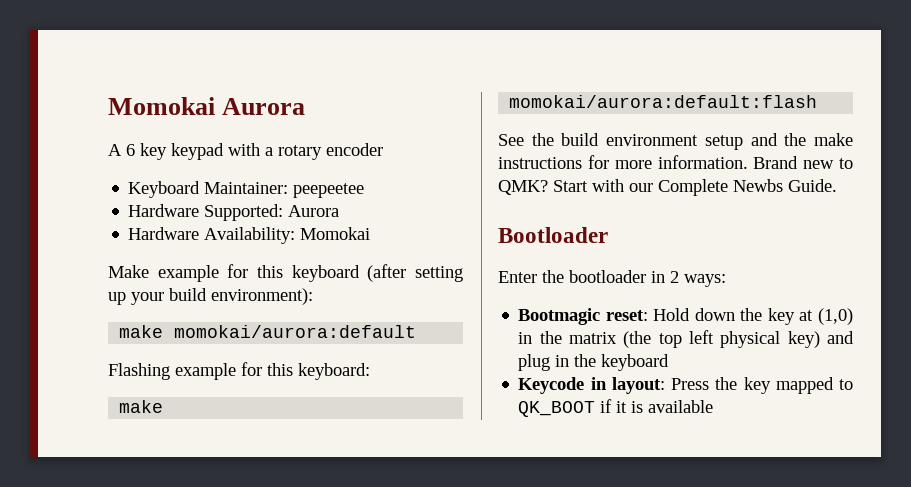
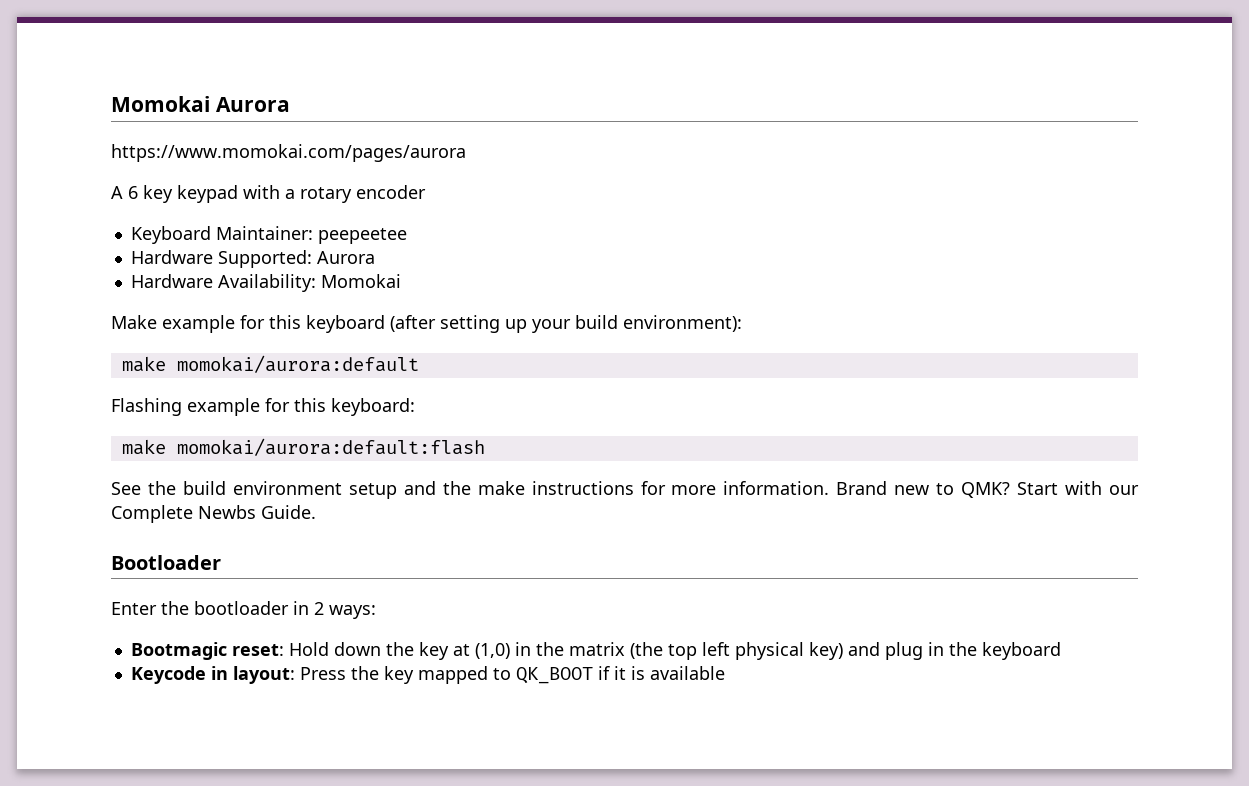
+ https://www.momokai.com/pages/aurora

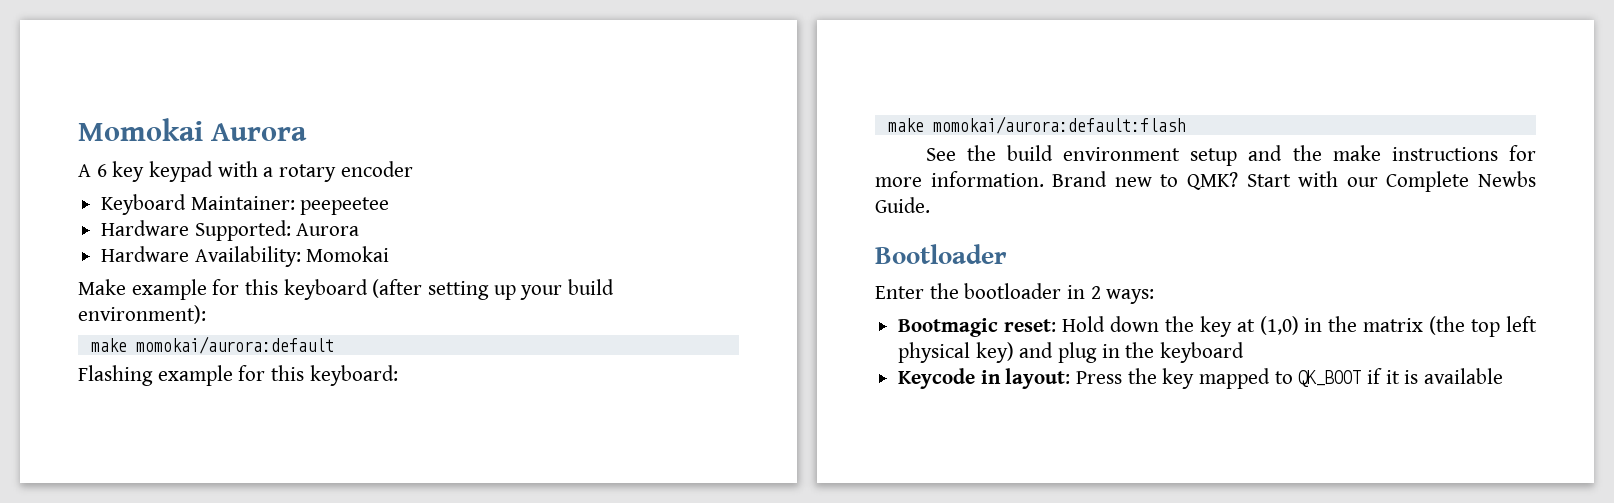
- https://www.momokai.com/pages/aurora

